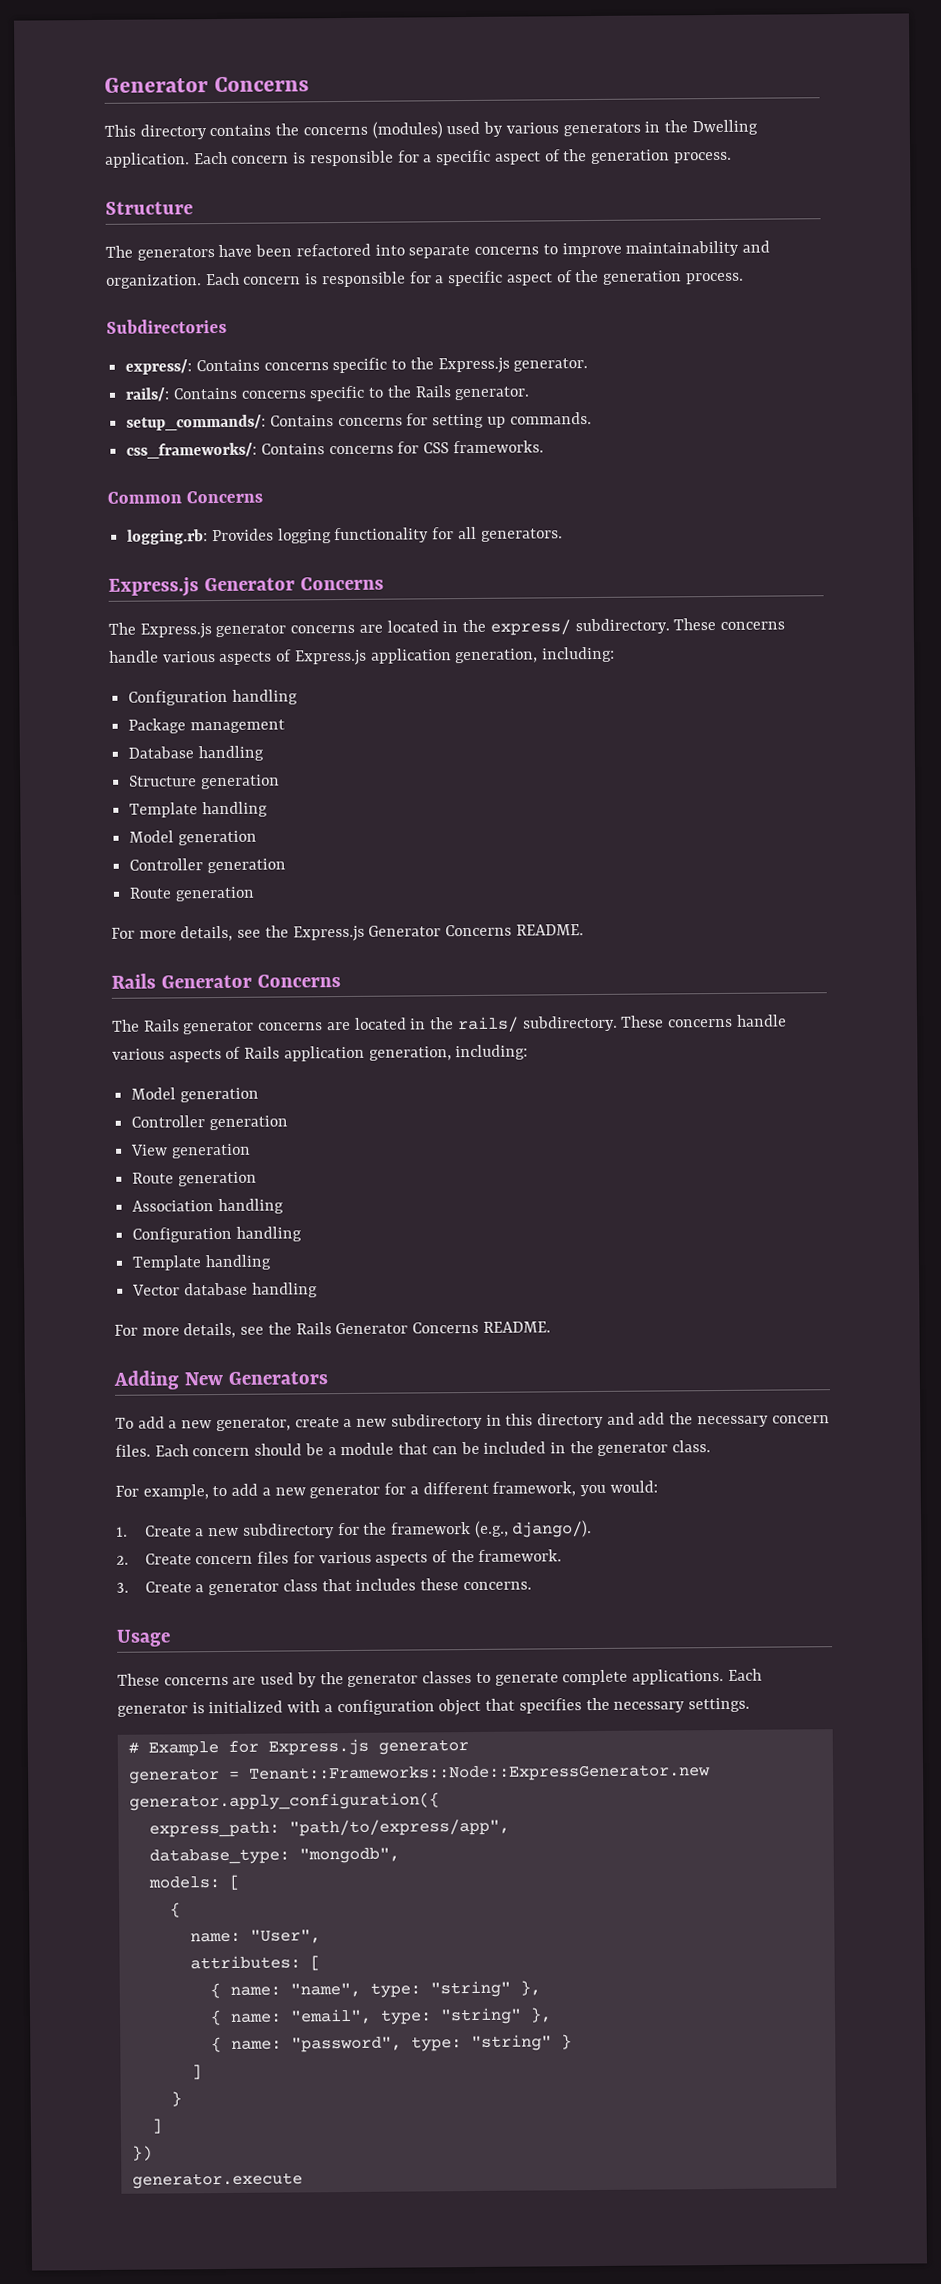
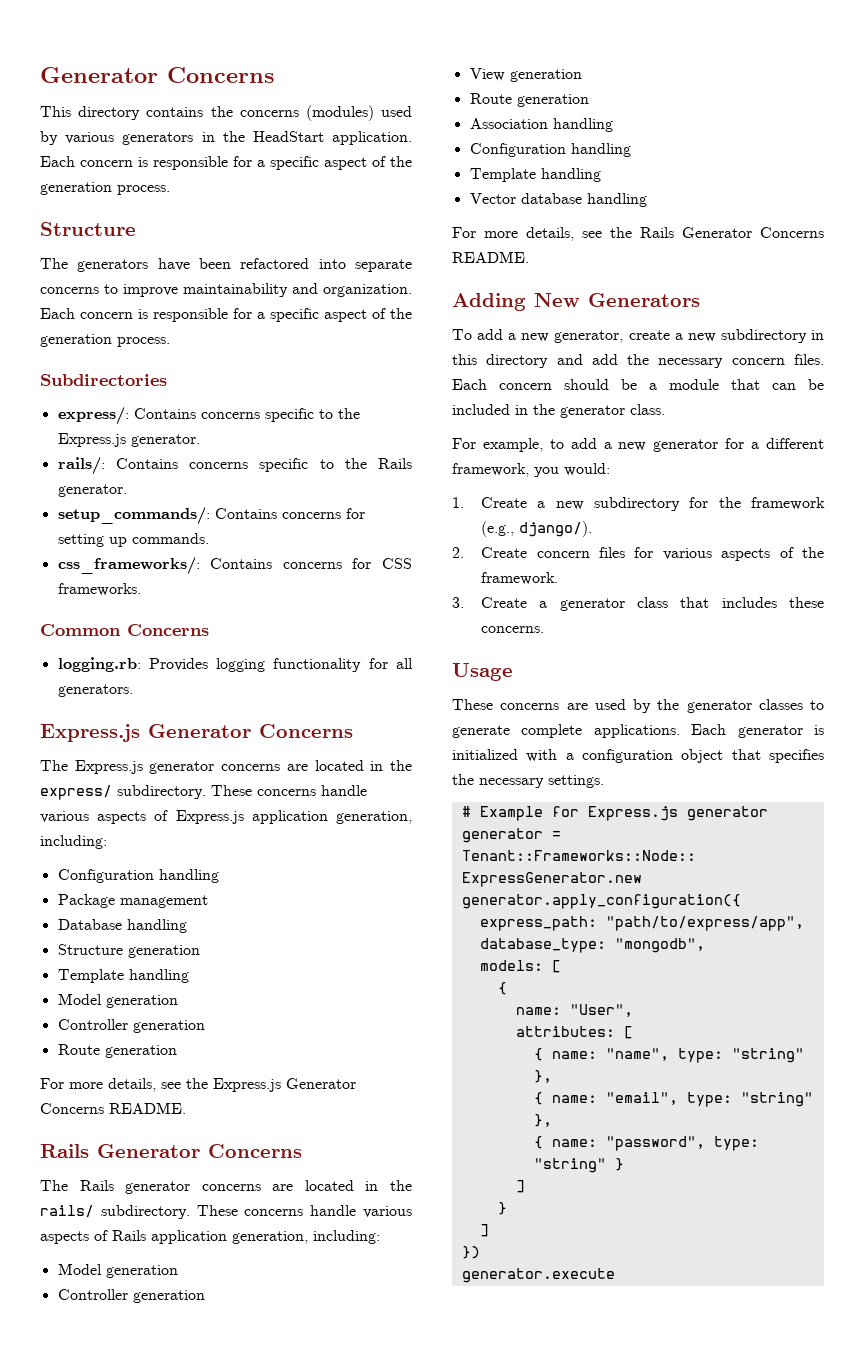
- This directory contains the concerns (modules) used by various generators in the Dwelling application.
+ This directory contains the concerns (modules) used by various generators in the HeadStart application.

